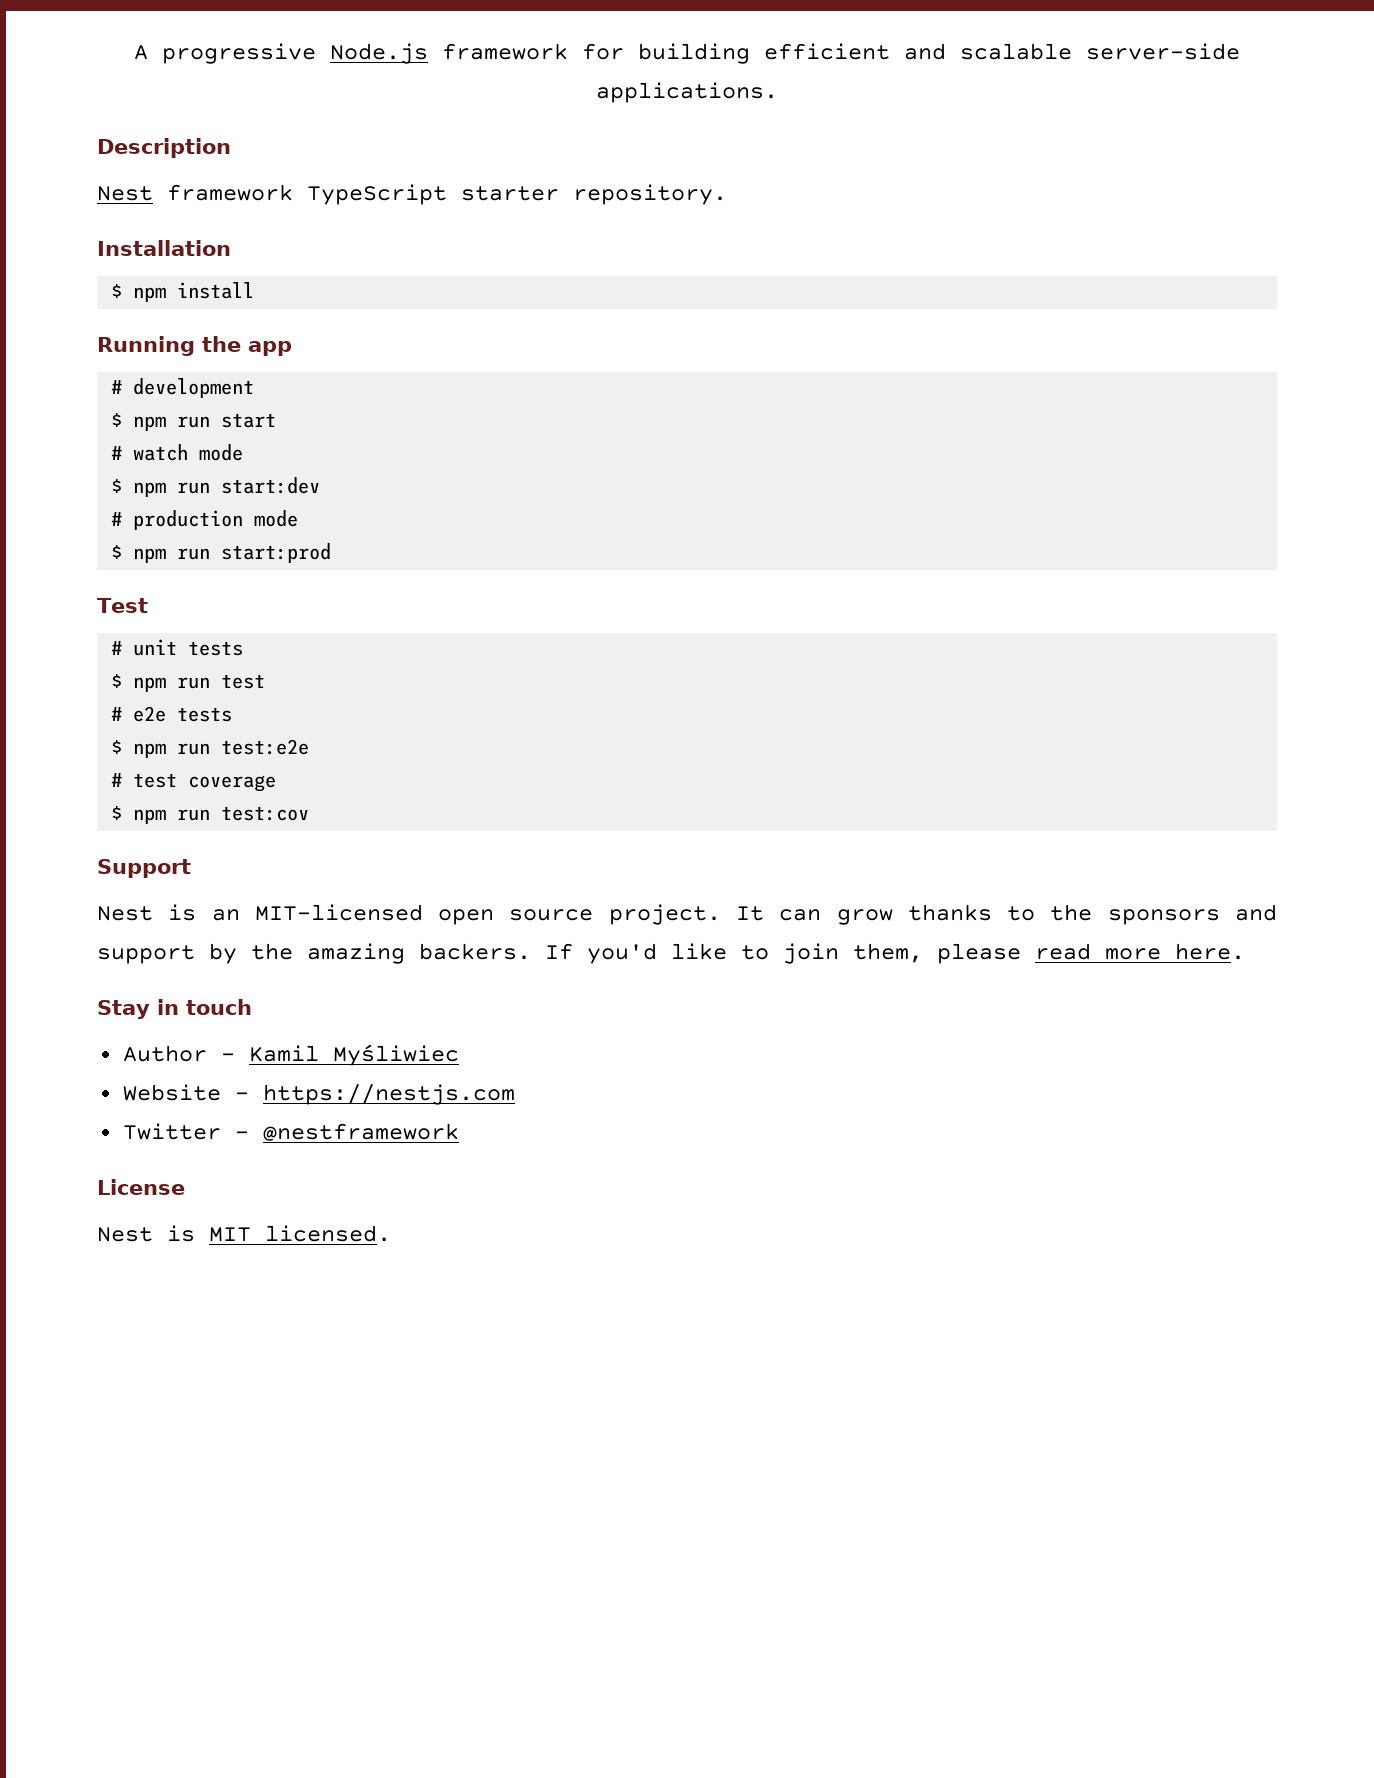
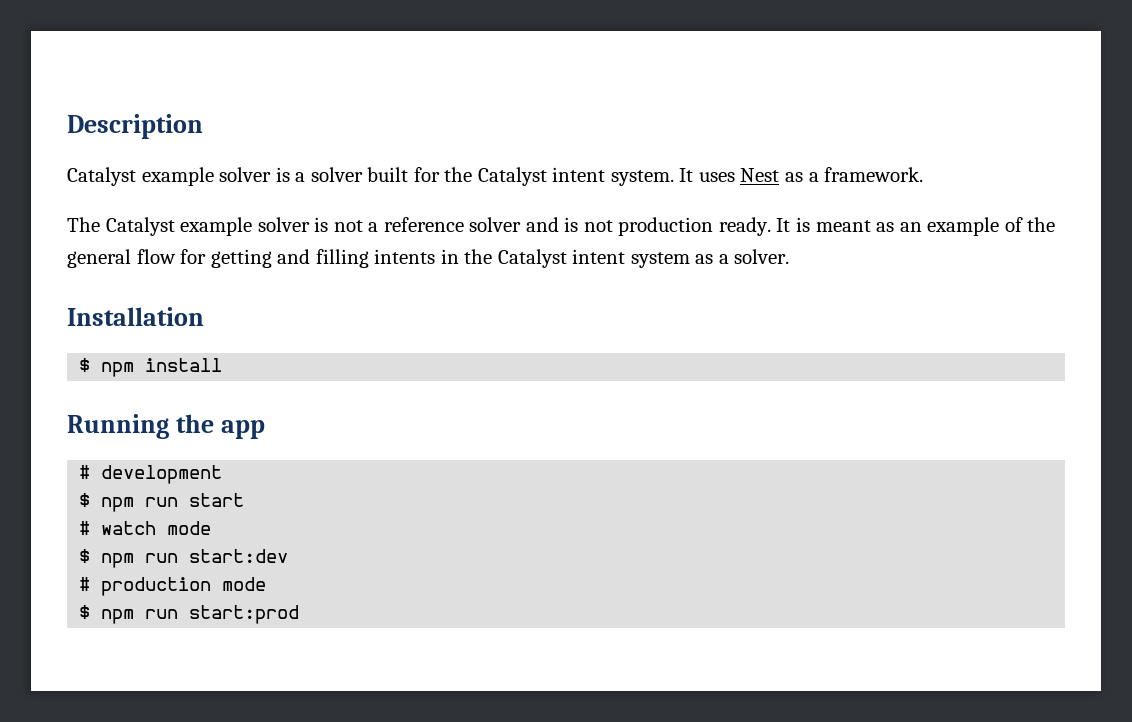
- A progressive Node.js framework for building efficient and scalable server-side applications.
  Description
- Nest framework TypeScript starter repository.
+ Catalyst example solver is a solver built for the Catalyst intent system. It uses Nest as a framework.
+ The Catalyst example solver is not a reference solver and is not production ready. It is meant as an example of the general flow for getting and filling intents in the Catalyst intent system as a solver.
- Test
- # unit tests
- $ npm run test
- # e2e tests
- $ npm run test:e2e
- # test coverage
- $ npm run test:cov
- Support
- Nest is an MIT-licensed open source project. It can grow thanks to the sponsors and support by the amazing backers. If you'd like to join them, please read more here.
- Stay in touch
- Author - Kamil Myśliwiec
- Website - https://nestjs.com
- Twitter - @nestframework
- License
- Nest is MIT licensed.

